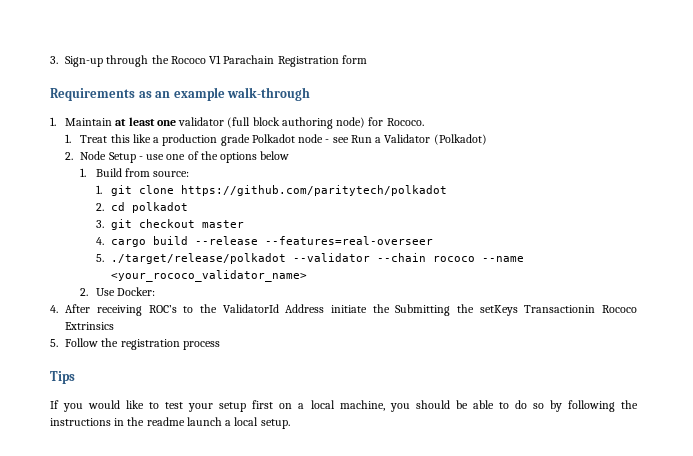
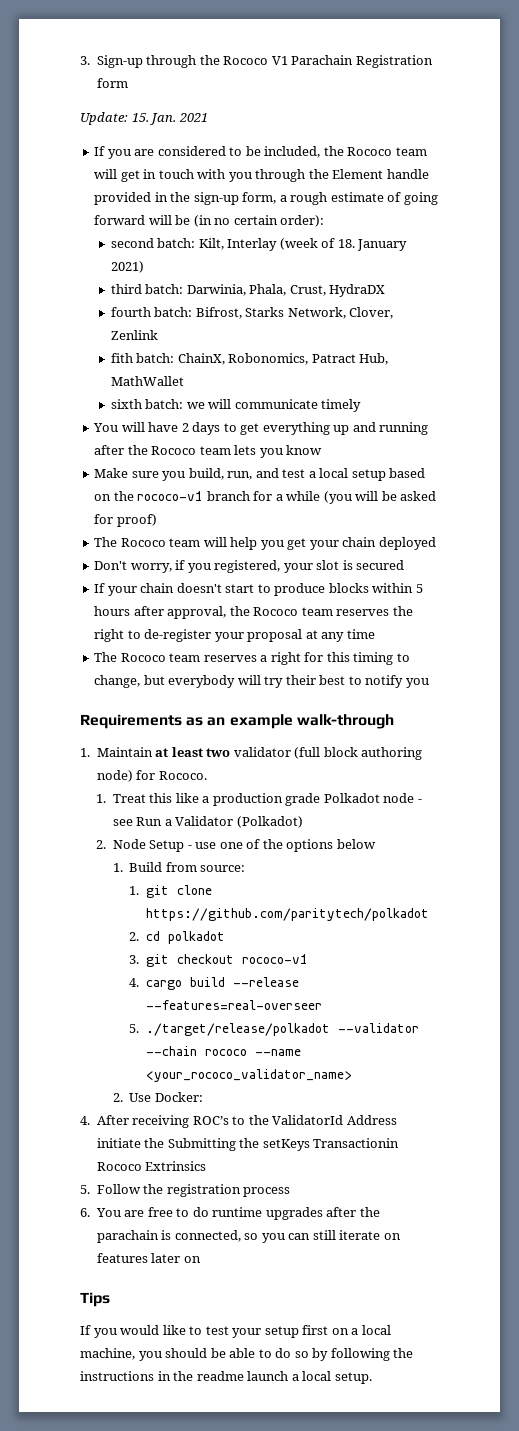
+ Update: 15. Jan. 2021
+ If you are considered to be included, the Rococo team will get in touch with you through the Element handle provided in the sign-up form, a rough estimate of going forward will be (in no certain order):
+ second batch: Kilt, Interlay (week of 18. January 2021)
+ third batch: Darwinia, Phala, Crust, HydraDX
+ fourth batch: Bifrost, Starks Network, Clover, Zenlink
+ fith batch: ChainX, Robonomics, Patract Hub, MathWallet
+ sixth batch: we will communicate timely
+ You will have 2 days to get everything up and running after the Rococo team lets you know
+ Make sure you build, run, and test a local setup based on the rococo-v1 branch for a while (you will be asked for proof)
+ The Rococo team will help you get your chain deployed
+ Don't worry, if you registered, your slot is secured
+ If your chain doesn't start to produce blocks within 5 hours after approval, the Rococo team reserves the right to de-register your proposal at any time
+ The Rococo team reserves a right for this timing to change, but everybody will try their best to notify you
- 1. Maintain at least one validator (full block authoring node) for Rococo.
+ 1. Maintain at least two validator (full block authoring node) for Rococo.
- 3. git checkout master
+ 3. git checkout rococo-v1
+ 6. You are free to do runtime upgrades after the parachain is connected, so you can still iterate on features later on

